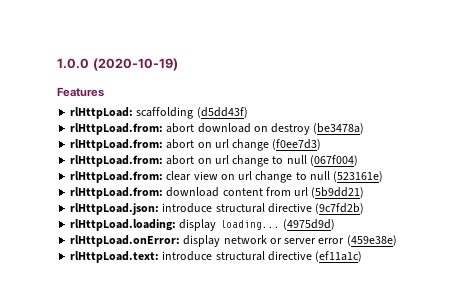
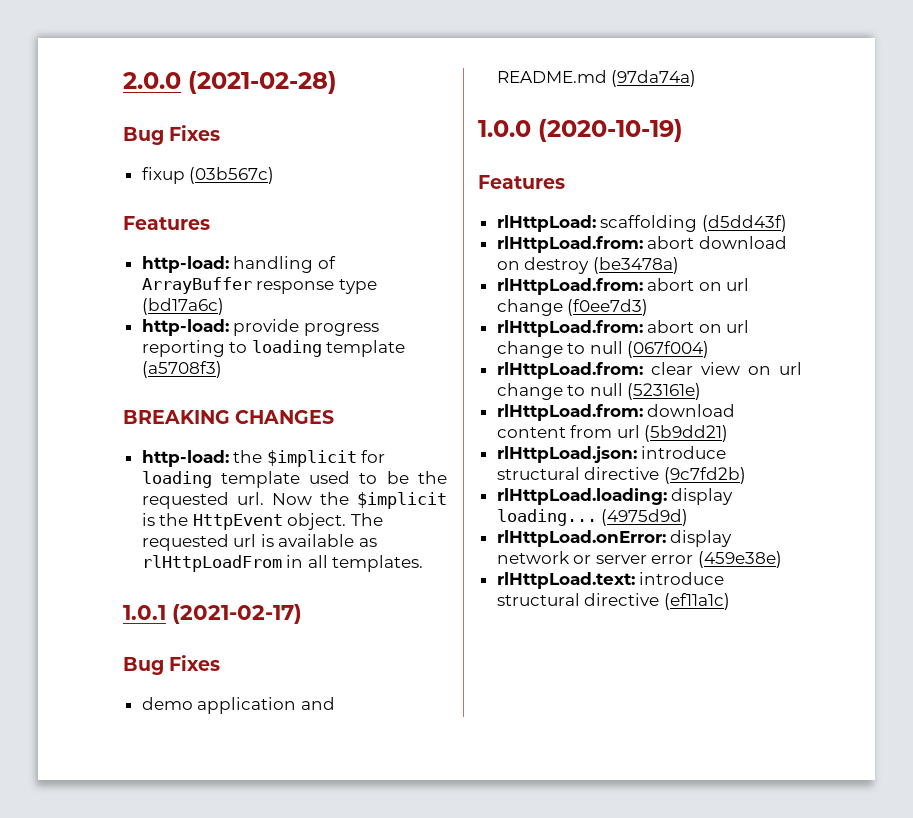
+ 2.0.0 (2021-02-28)
+ Bug Fixes
+ fixup (03b567c)
+ Features
+ http-load: handling of ArrayBuffer response type (bd17a6c)
+ http-load: provide progress reporting to loading template (a5708f3)
+ BREAKING CHANGES
+ http-load: the $implicit for loading template used to be the requested url. Now the $implicit is the HttpEvent object. The requested url is available as rlHttpLoadFrom in all templates.
+ 1.0.1 (2021-02-17)
+ Bug Fixes
+ demo application and README.md (97da74a)

